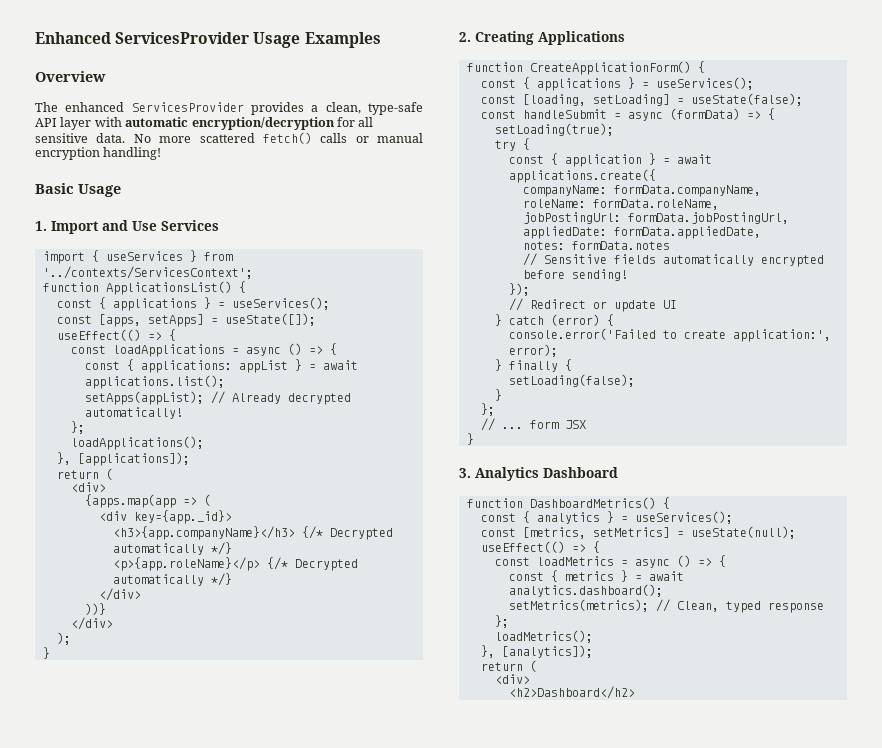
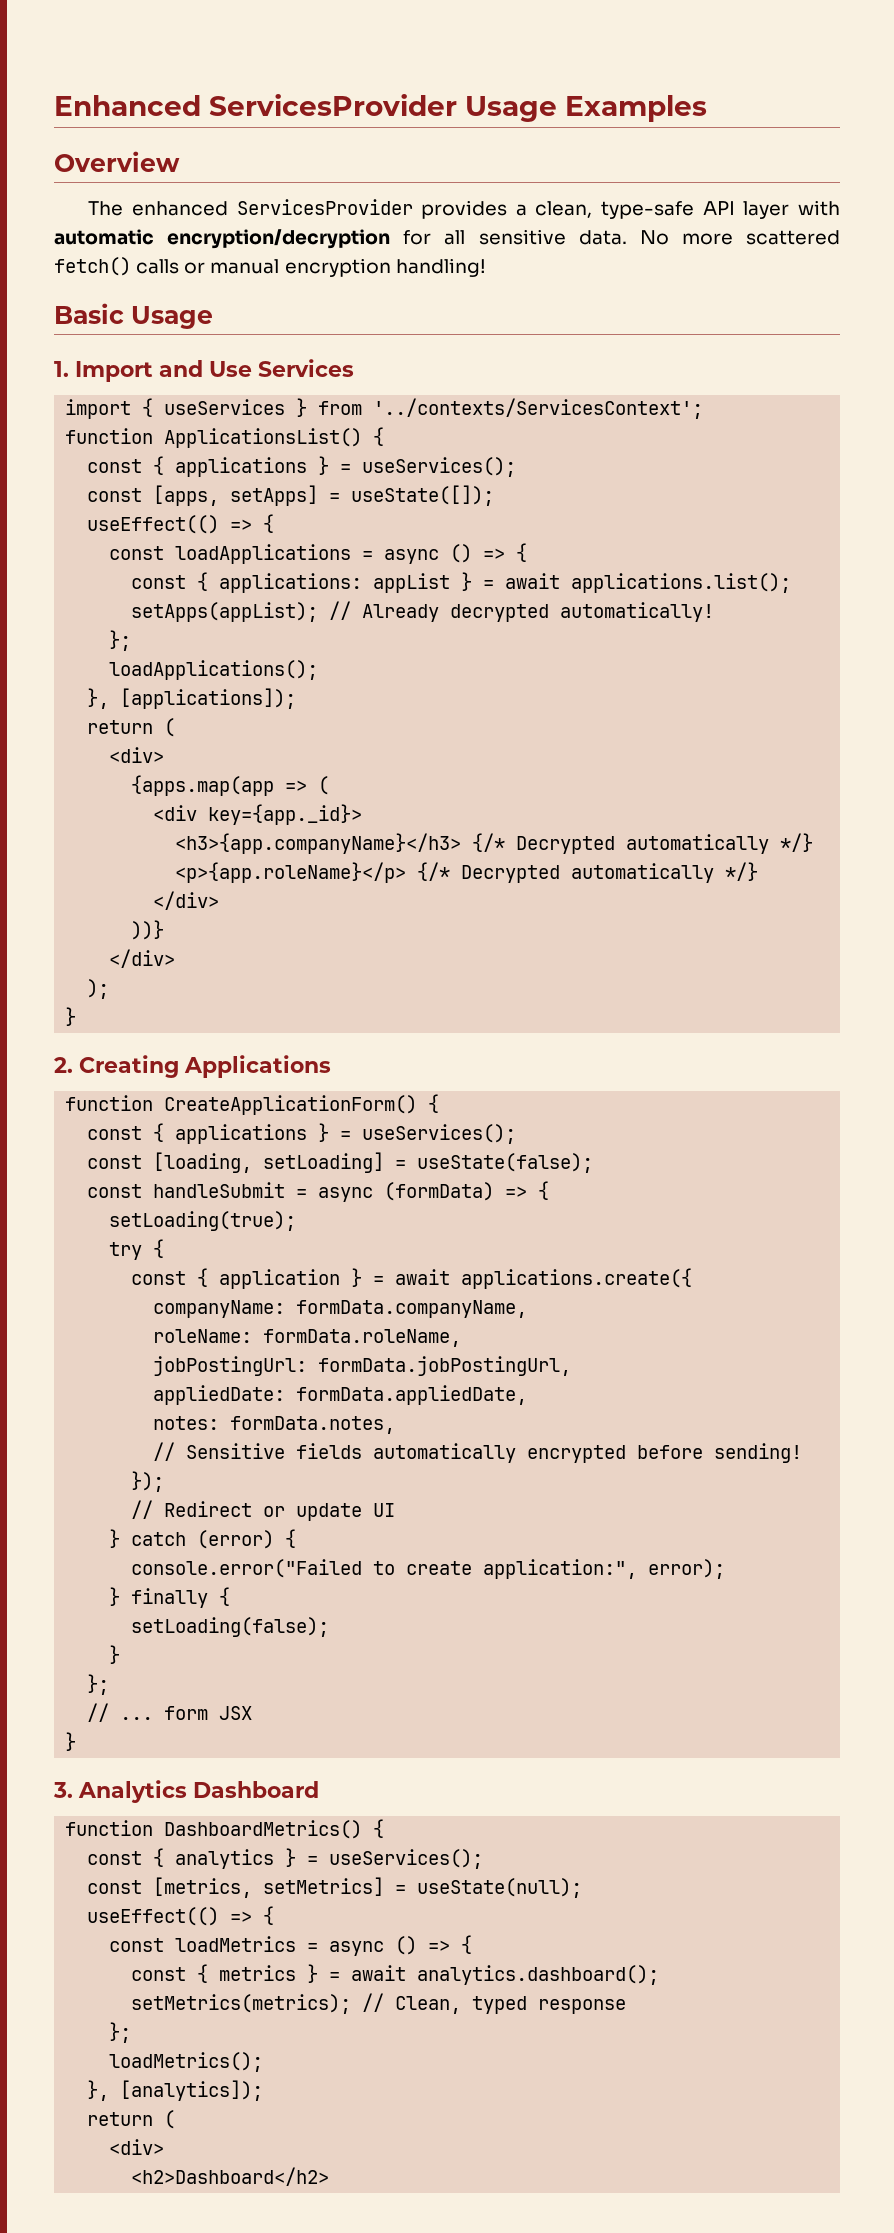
- notes: formData.notes
+ notes: formData.notes,
- console.error('Failed to create application:', error);
+ console.error("Failed to create application:", error);

